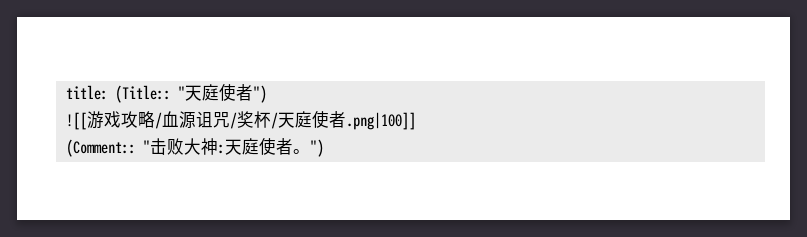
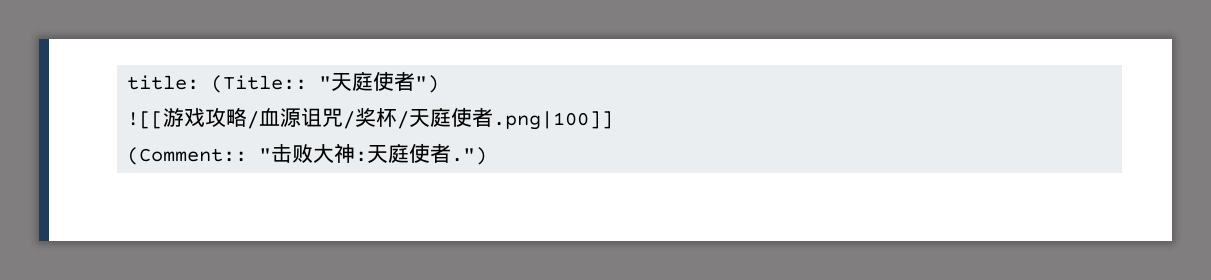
- (Comment:: "击败大神:天庭使者。")
+ (Comment:: "击败大神:天庭使者.")

